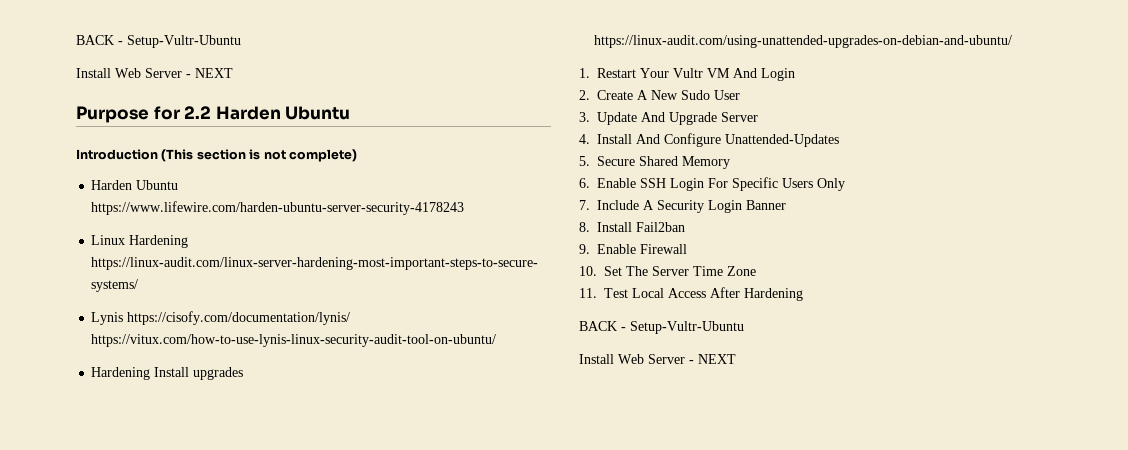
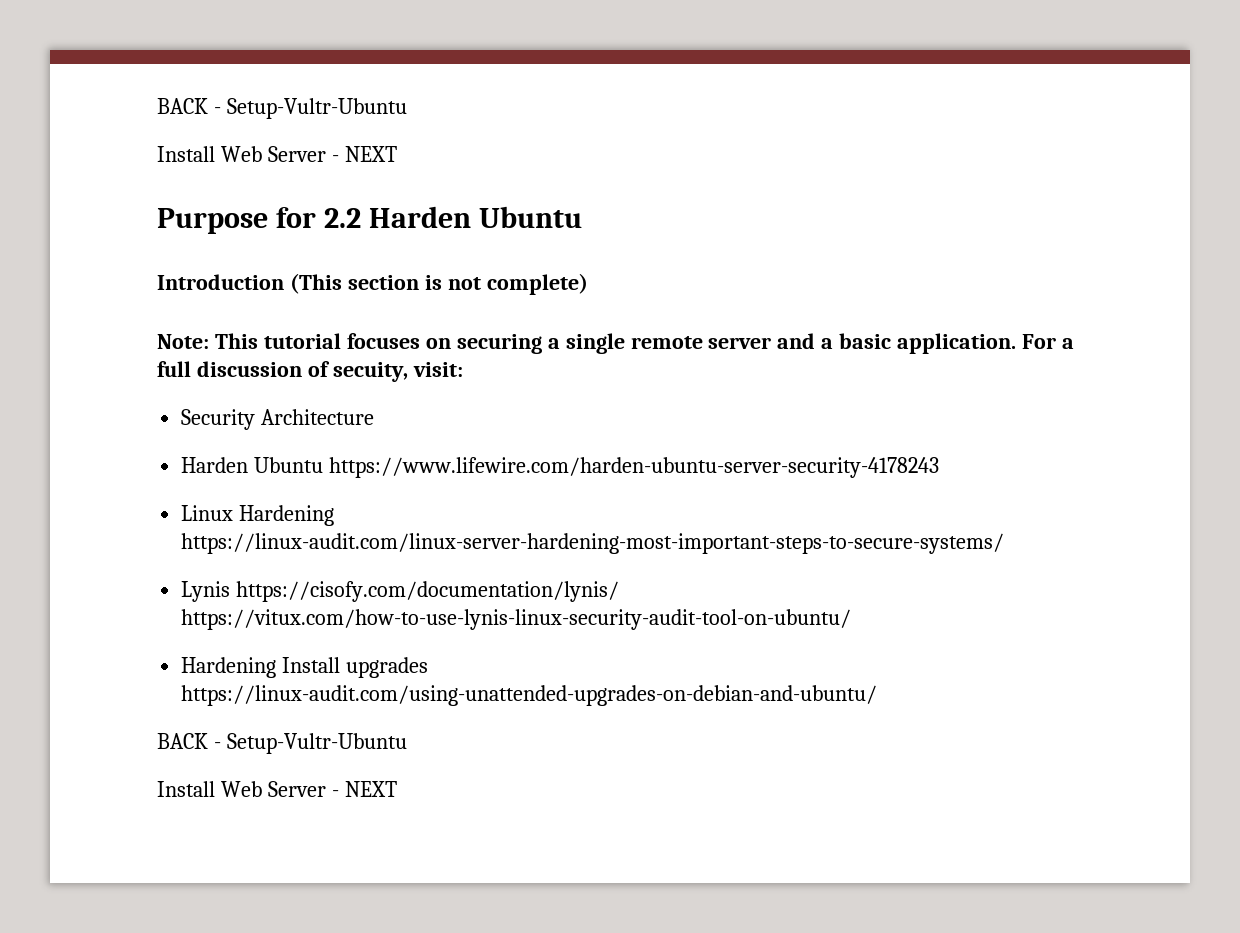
+ Note: This tutorial focuses on securing a single remote server and a basic application. For a full discussion of secuity, visit:
+ Security Architecture
- 1. Restart Your Vultr VM And Login
- 2. Create A New Sudo User
- 3. Update And Upgrade Server
- 4. Install And Configure Unattended-Updates
- 5. Secure Shared Memory
- 6. Enable SSH Login For Specific Users Only
- 7. Include A Security Login Banner
- 8. Install Fail2ban
- 9. Enable Firewall
- 10. Set The Server Time Zone
- 11. Test Local Access After Hardening

